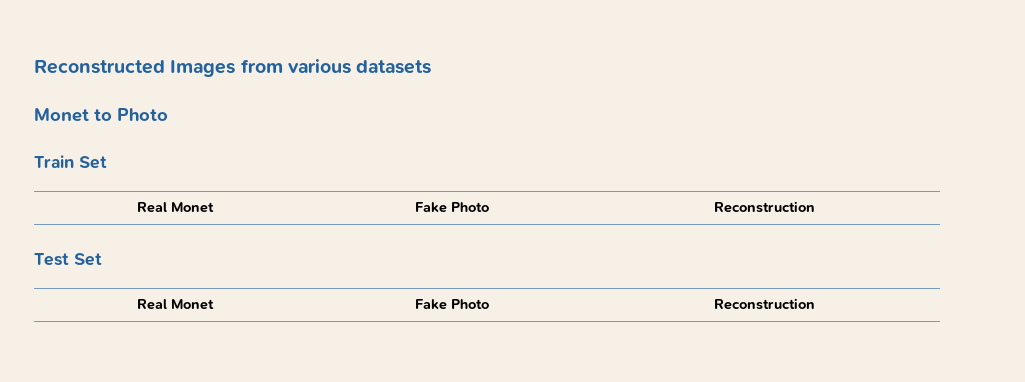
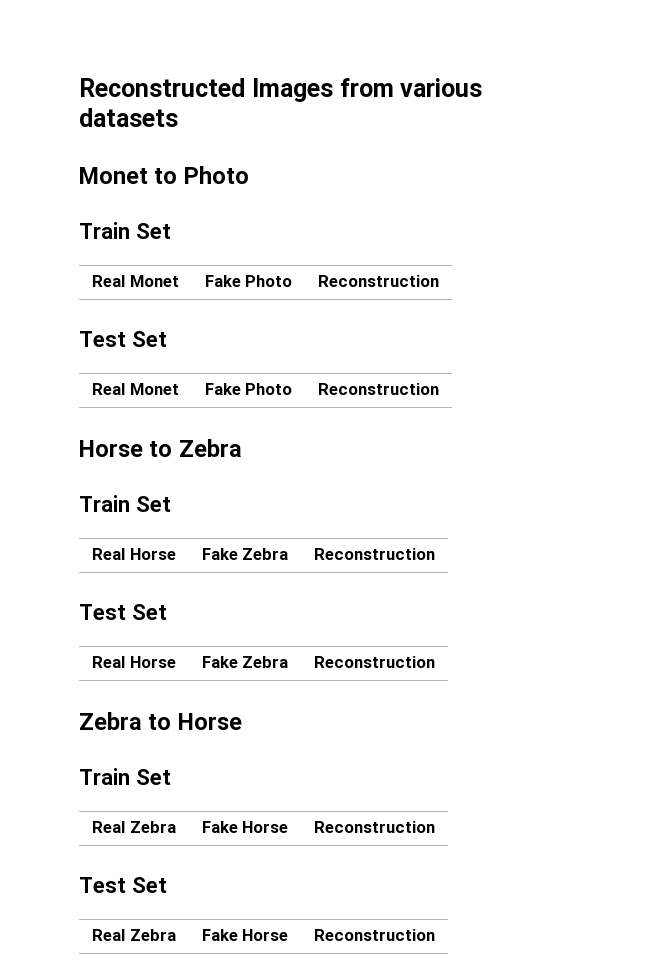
+ Horse to Zebra
+ Train Set
+ Real Horse | Fake Zebra | Reconstruction
+ Test Set
+ Real Horse | Fake Zebra | Reconstruction
+ Zebra to Horse
+ Train Set
+ Real Zebra | Fake Horse | Reconstruction
+ Test Set
+ Real Zebra | Fake Horse | Reconstruction

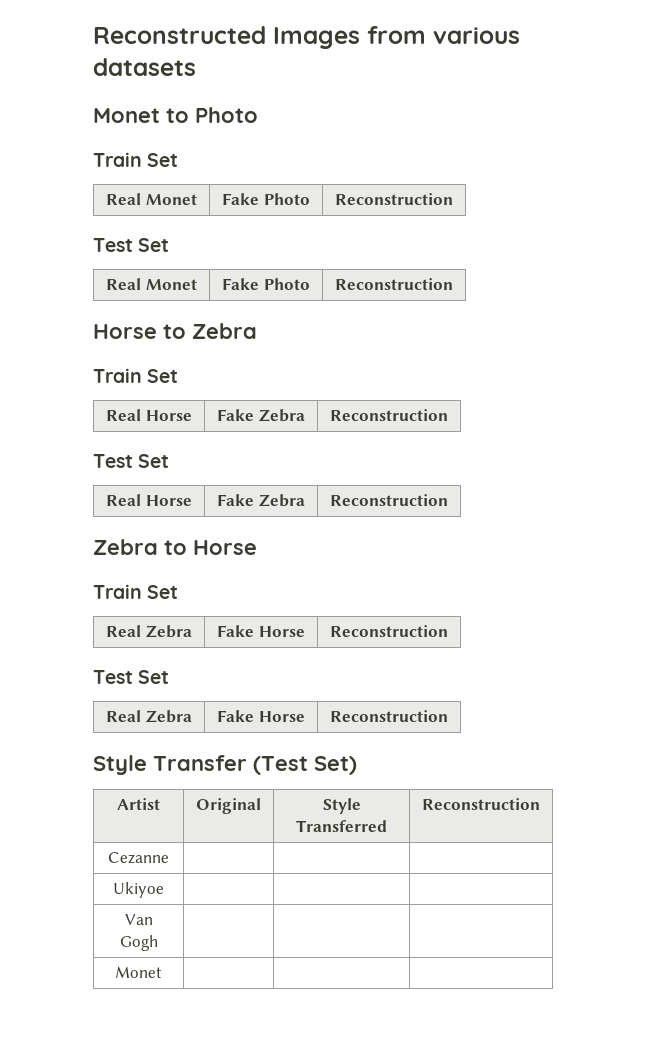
+ Style Transfer (Test Set)
+ Artist | Original | Style Transferred | Reconstruction
+ Cezanne | | |
+ Ukiyoe | | |
+ Van Gogh | | |
+ Monet | | |

